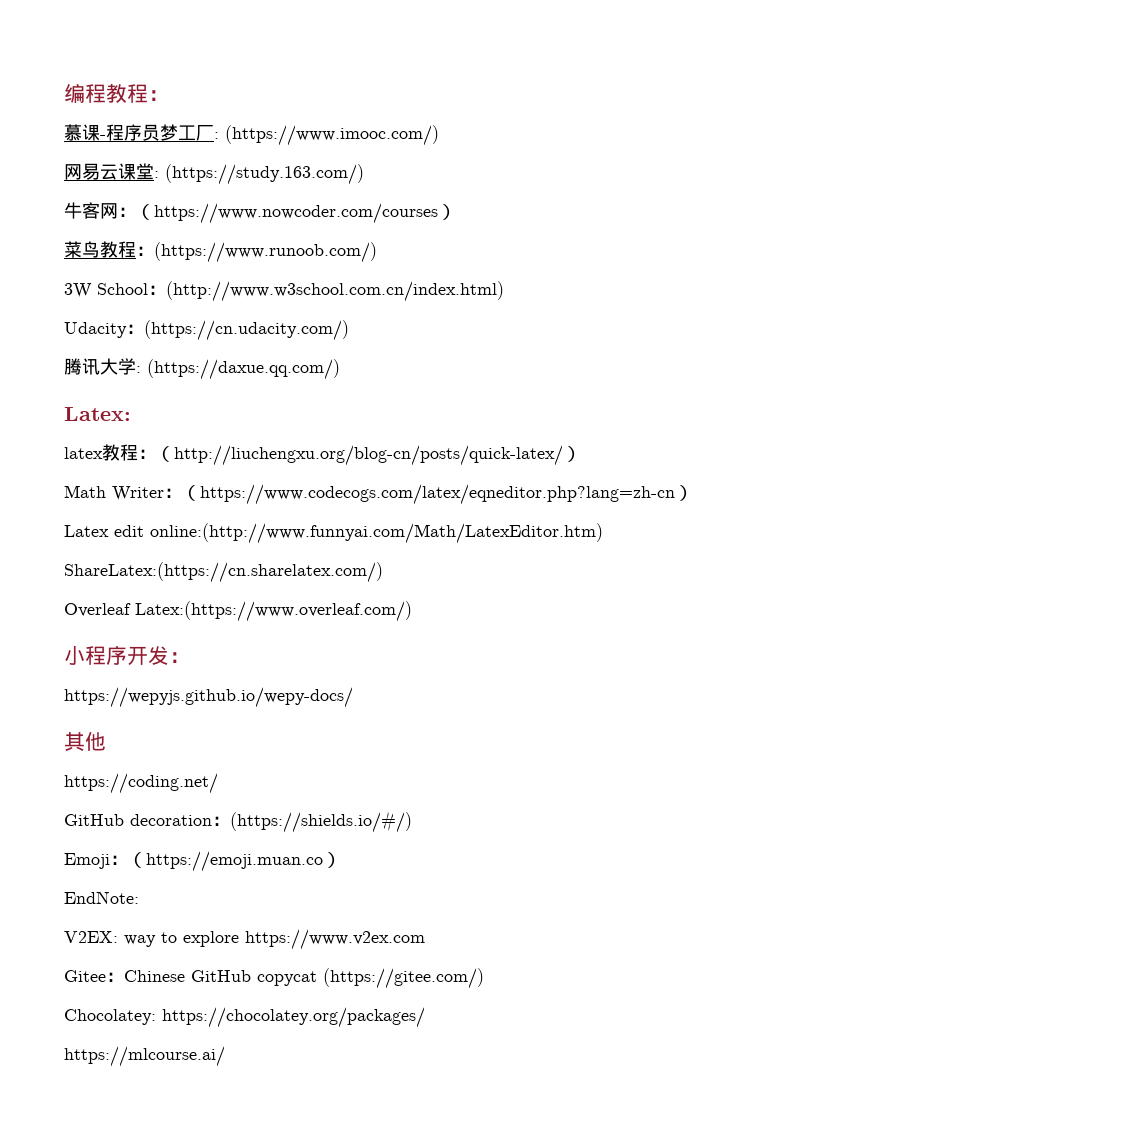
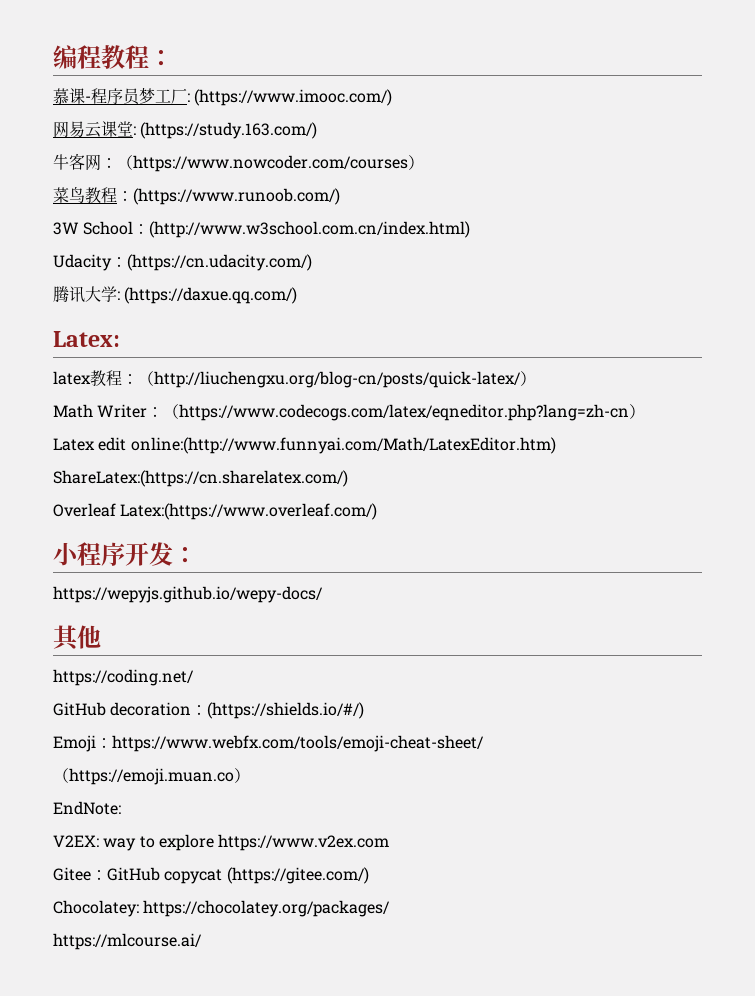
- Emoji：（https://emoji.muan.co）
+ Emoji：https://www.webfx.com/tools/emoji-cheat-sheet/
+ （https://emoji.muan.co）
- Gitee：Chinese GitHub copycat (https://gitee.com/)
+ Gitee：GitHub copycat (https://gitee.com/)

